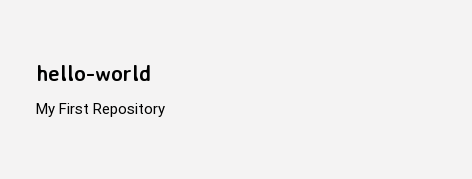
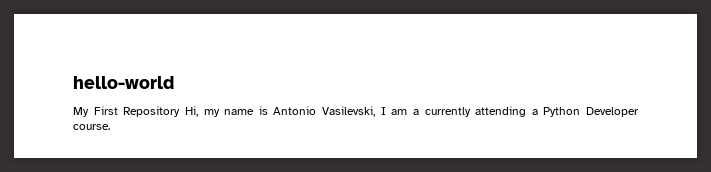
- My First Repository
+ My First Repository Hi, my name is Antonio Vasilevski, I am a currently attending a Python Developer course.

